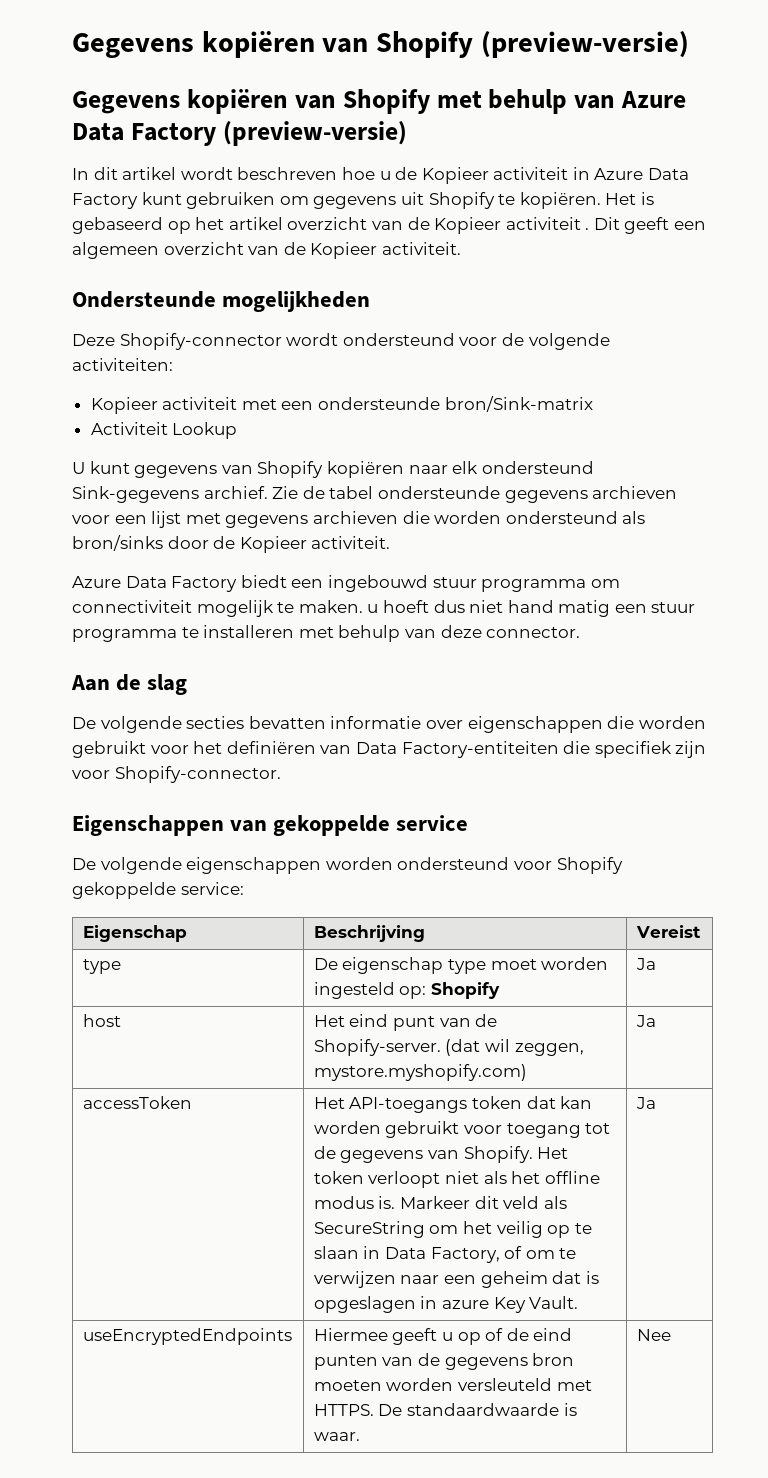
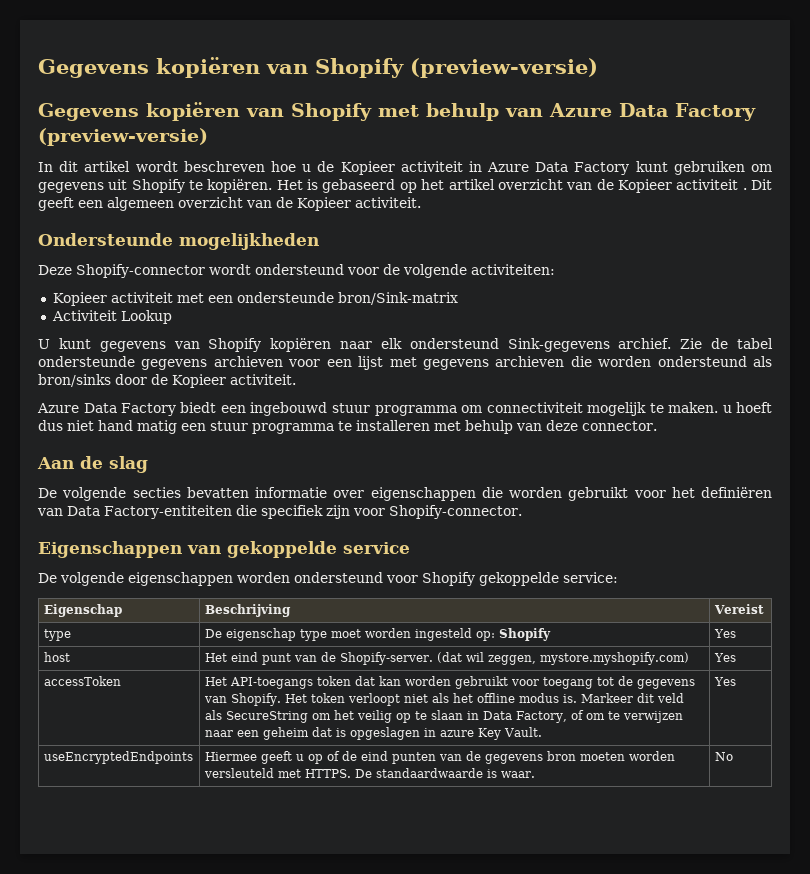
- type | De eigenschap type moet worden ingesteld op: Shopify | Ja
+ type | De eigenschap type moet worden ingesteld op: Shopify | Yes
- host | Het eind punt van de Shopify-server. (dat wil zeggen, mystore.myshopify.com) | Ja
+ host | Het eind punt van de Shopify-server. (dat wil zeggen, mystore.myshopify.com) | Yes
- Markeer dit veld als SecureString om het veilig op te slaan in Data Factory, of om te verwijzen naar een geheim dat is opgeslagen in azure Key Vault. | Ja
+ Markeer dit veld als SecureString om het veilig op te slaan in Data Factory, of om te verwijzen naar een geheim dat is opgeslagen in azure Key Vault. | Yes
- useEncryptedEndpoints | Hiermee geeft u op of de eind punten van de gegevens bron moeten worden versleuteld met HTTPS. De standaardwaarde is waar. | Nee
+ useEncryptedEndpoints | Hiermee geeft u op of de eind punten van de gegevens bron moeten worden versleuteld met HTTPS. De standaardwaarde is waar. | No

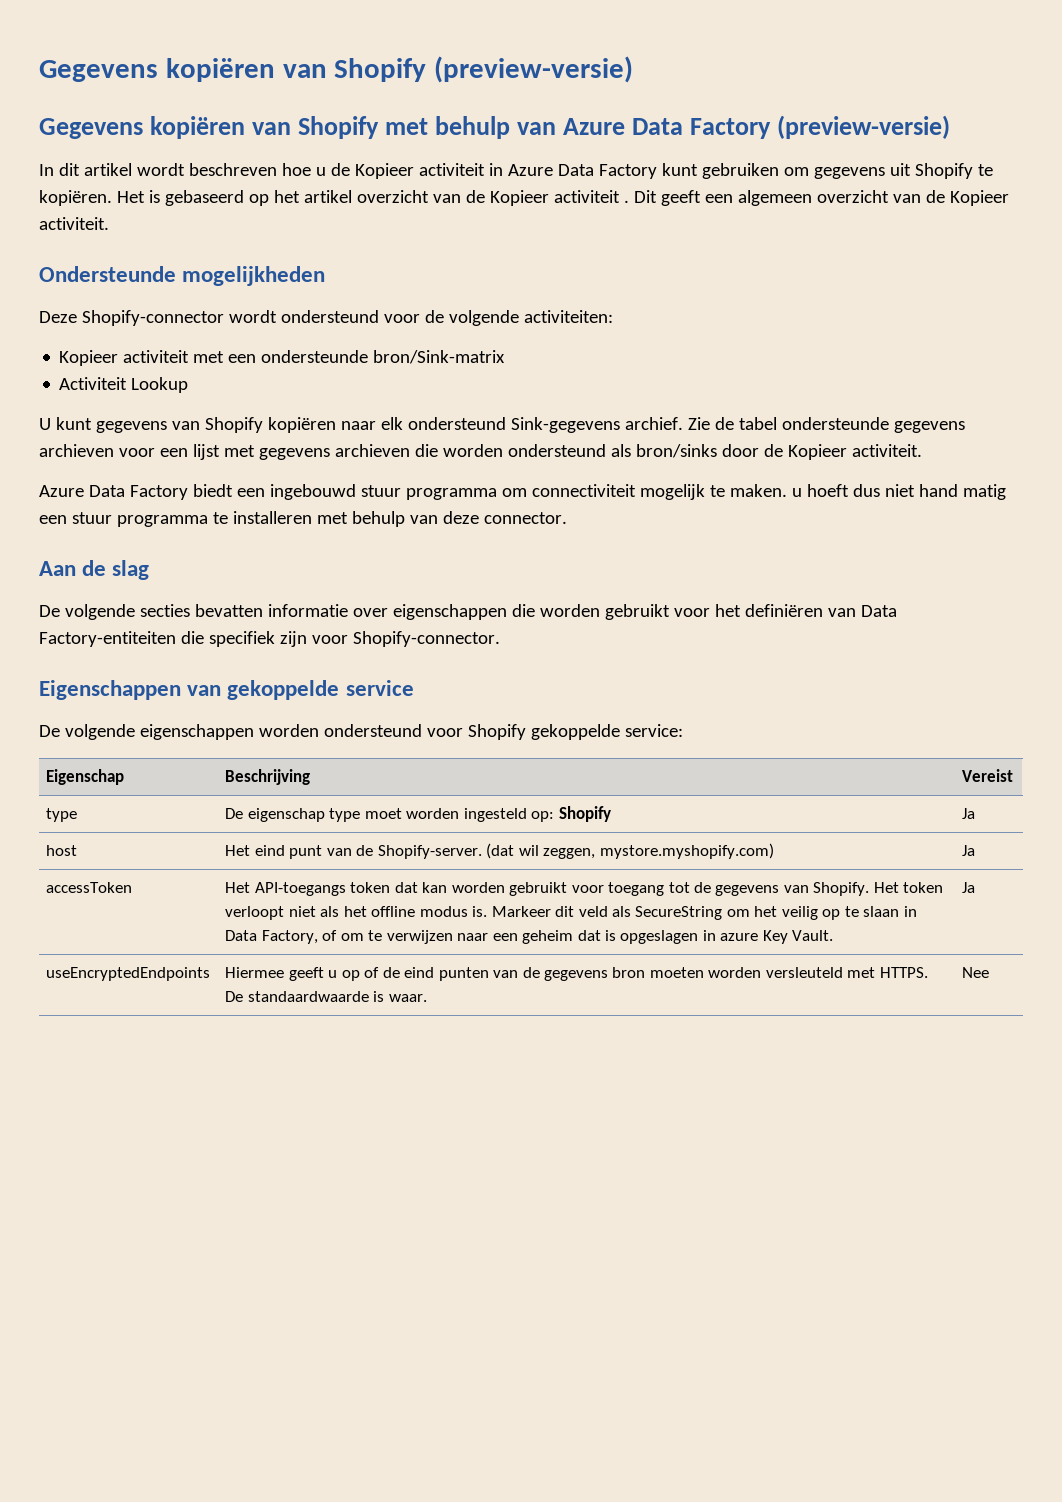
- type | De eigenschap type moet worden ingesteld op: Shopify | Yes
+ type | De eigenschap type moet worden ingesteld op: Shopify | Ja
- host | Het eind punt van de Shopify-server. (dat wil zeggen, mystore.myshopify.com) | Yes
+ host | Het eind punt van de Shopify-server. (dat wil zeggen, mystore.myshopify.com) | Ja
- Markeer dit veld als SecureString om het veilig op te slaan in Data Factory, of om te verwijzen naar een geheim dat is opgeslagen in azure Key Vault. | Yes
+ Markeer dit veld als SecureString om het veilig op te slaan in Data Factory, of om te verwijzen naar een geheim dat is opgeslagen in azure Key Vault. | Ja
- useEncryptedEndpoints | Hiermee geeft u op of de eind punten van de gegevens bron moeten worden versleuteld met HTTPS. De standaardwaarde is waar. | No
+ useEncryptedEndpoints | Hiermee geeft u op of de eind punten van de gegevens bron moeten worden versleuteld met HTTPS. De standaardwaarde is waar. | Nee

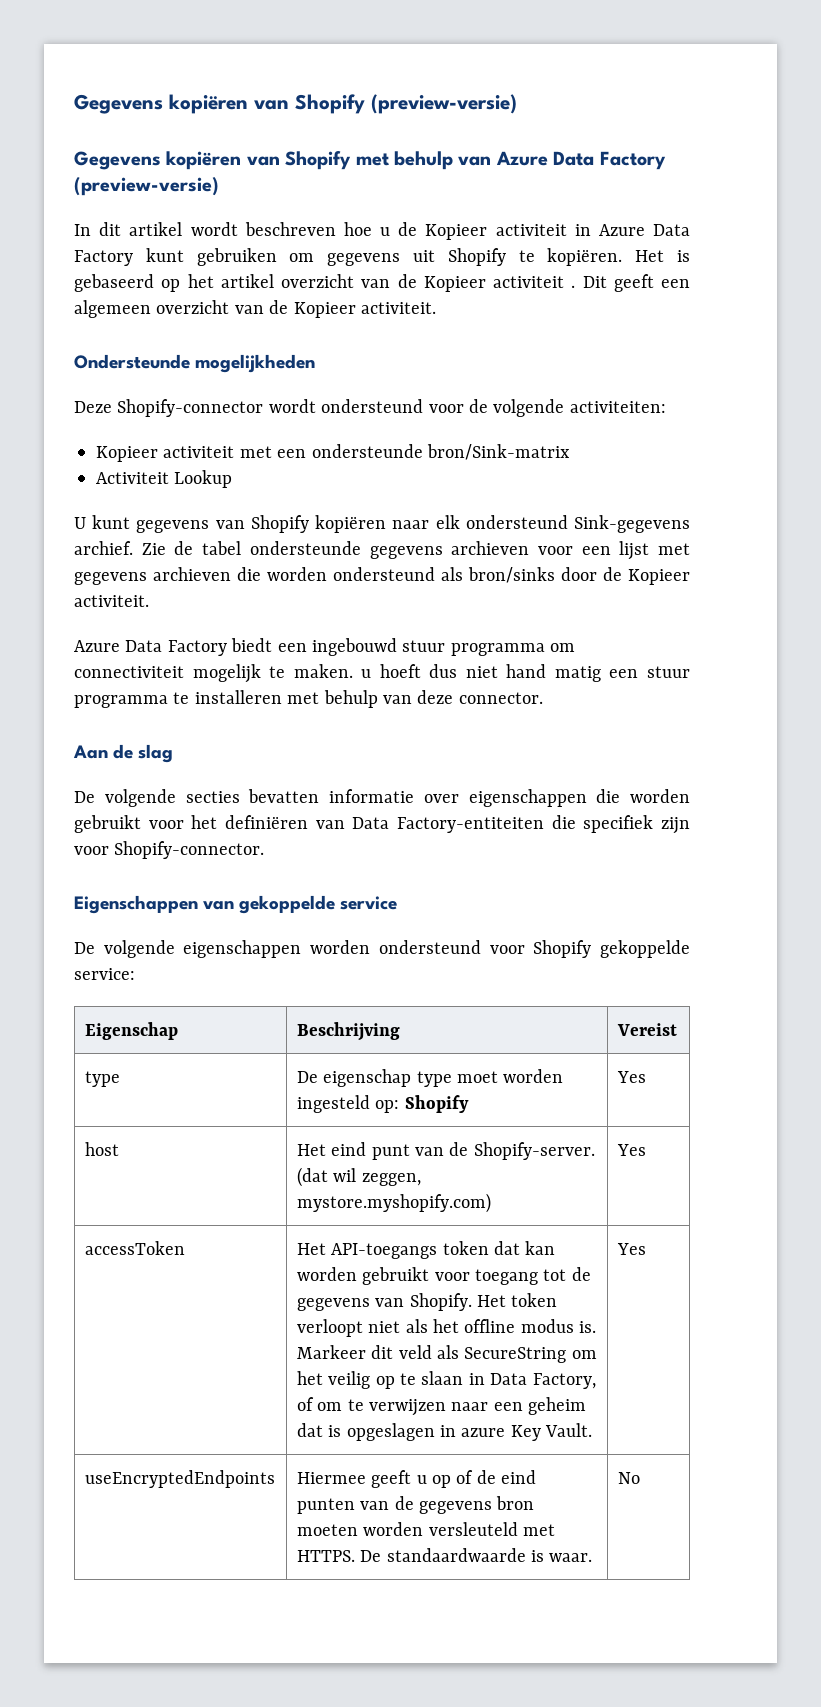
- type | De eigenschap type moet worden ingesteld op: Shopify | Ja
+ type | De eigenschap type moet worden ingesteld op: Shopify | Yes
- host | Het eind punt van de Shopify-server. (dat wil zeggen, mystore.myshopify.com) | Ja
+ host | Het eind punt van de Shopify-server. (dat wil zeggen, mystore.myshopify.com) | Yes
- Markeer dit veld als SecureString om het veilig op te slaan in Data Factory, of om te verwijzen naar een geheim dat is opgeslagen in azure Key Vault. | Ja
+ Markeer dit veld als SecureString om het veilig op te slaan in Data Factory, of om te verwijzen naar een geheim dat is opgeslagen in azure Key Vault. | Yes
- useEncryptedEndpoints | Hiermee geeft u op of de eind punten van de gegevens bron moeten worden versleuteld met HTTPS. De standaardwaarde is waar. | Nee
+ useEncryptedEndpoints | Hiermee geeft u op of de eind punten van de gegevens bron moeten worden versleuteld met HTTPS. De standaardwaarde is waar. | No

